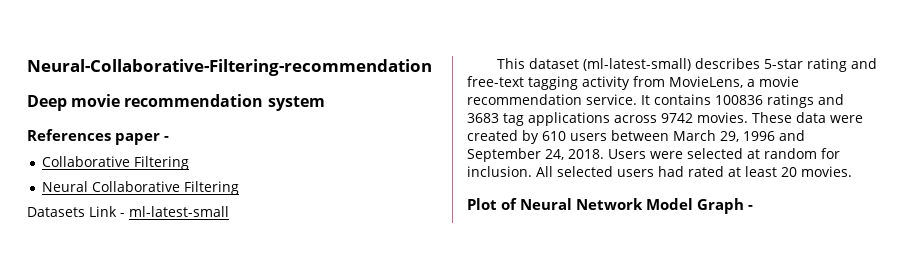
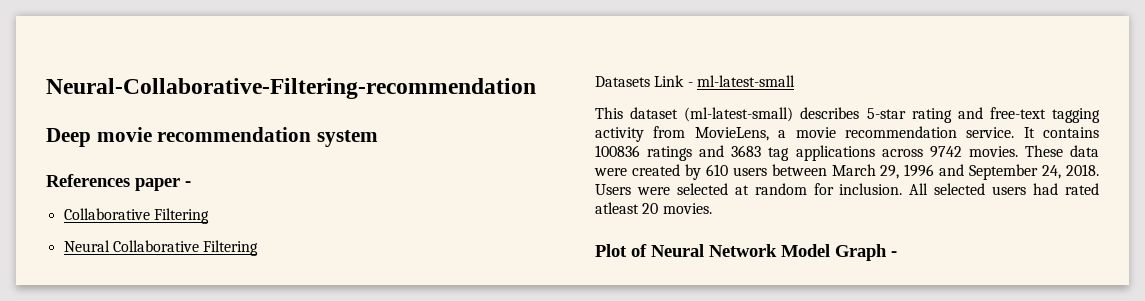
- All selected users had rated at least 20 movies.
+ All selected users had rated atleast 20 movies.

